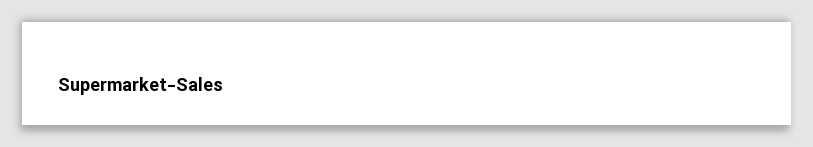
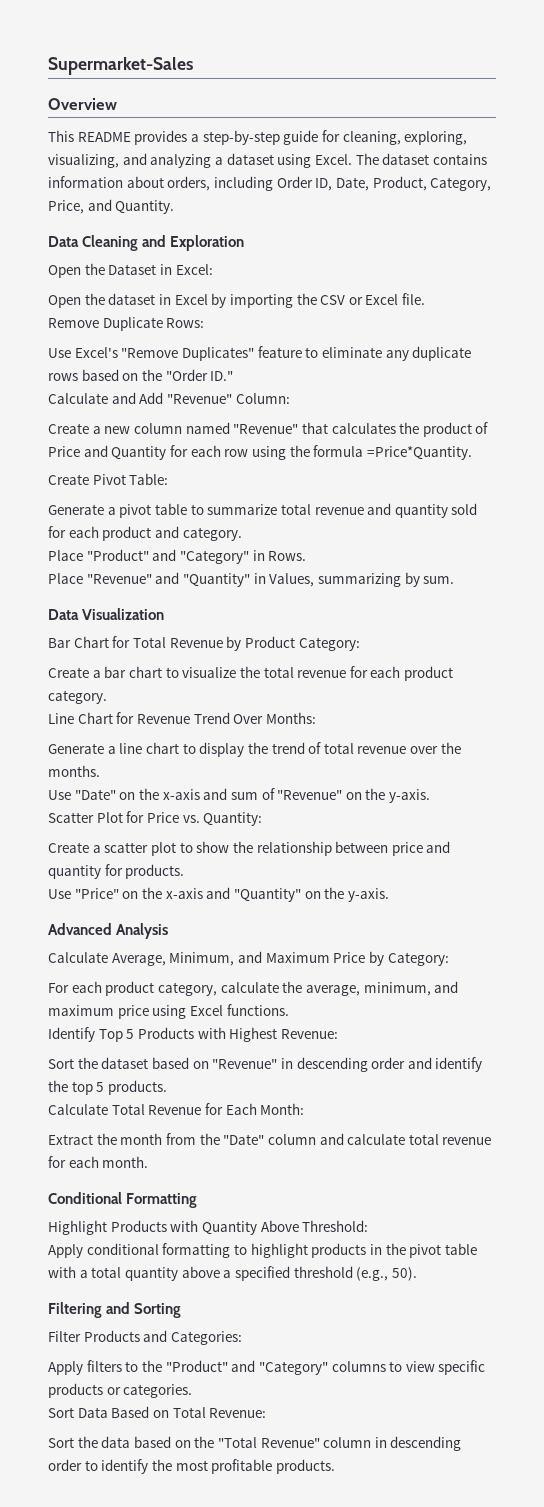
+ Overview
+ This README provides a step-by-step guide for cleaning, exploring, visualizing, and analyzing a dataset using Excel. The dataset contains information about orders, including Order ID, Date, Product, Category, Price, and Quantity.
+ Data Cleaning and Exploration
+ Open the Dataset in Excel:
+ Open the dataset in Excel by importing the CSV or Excel file.
+ Remove Duplicate Rows:
+ Use Excel's "Remove Duplicates" feature to eliminate any duplicate rows based on the "Order ID."
+ Calculate and Add "Revenue" Column:
+ Create a new column named "Revenue" that calculates the product of Price and Quantity for each row using the formula =Price*Quantity.
+ Create Pivot Table:
+ Generate a pivot table to summarize total revenue and quantity sold for each product and category.
+ Place "Product" and "Category" in Rows.
+ Place "Revenue" and "Quantity" in Values, summarizing by sum.
+ Data Visualization
+ Bar Chart for Total Revenue by Product Category:
+ Create a bar chart to visualize the total revenue for each product category.
+ Line Chart for Revenue Trend Over Months:
+ Generate a line chart to display the trend of total revenue over the months.
+ Use "Date" on the x-axis and sum of "Revenue" on the y-axis.
+ Scatter Plot for Price vs. Quantity:
+ Create a scatter plot to show the relationship between price and quantity for products.
+ Use "Price" on the x-axis and "Quantity" on the y-axis.
+ Advanced Analysis
+ Calculate Average, Minimum, and Maximum Price by Category:
+ For each product category, calculate the average, minimum, and maximum price using Excel functions.
+ Identify Top 5 Products with Highest Revenue:
+ Sort the dataset based on "Revenue" in descending order and identify the top 5 products.
+ Calculate Total Revenue for Each Month:
+ Extract the month from the "Date" column and calculate total revenue for each month.
+ Conditional Formatting
+ Highlight Products with Quantity Above Threshold:
+ Apply conditional formatting to highlight products in the pivot table with a total quantity above a specified threshold (e.g., 50).
+ Filtering and Sorting
+ Filter Products and Categories:
+ Apply filters to the "Product" and "Category" columns to view specific products or categories.
+ Sort Data Based on Total Revenue:
+ Sort the data based on the "Total Revenue" column in descending order to identify the most profitable products.

